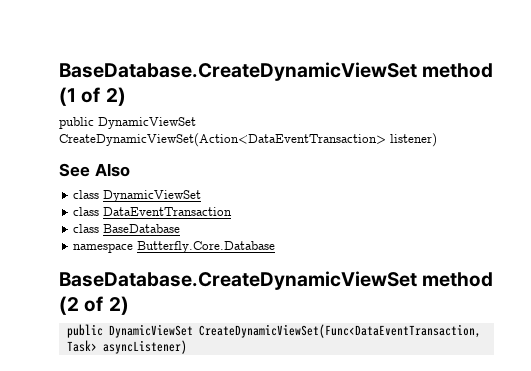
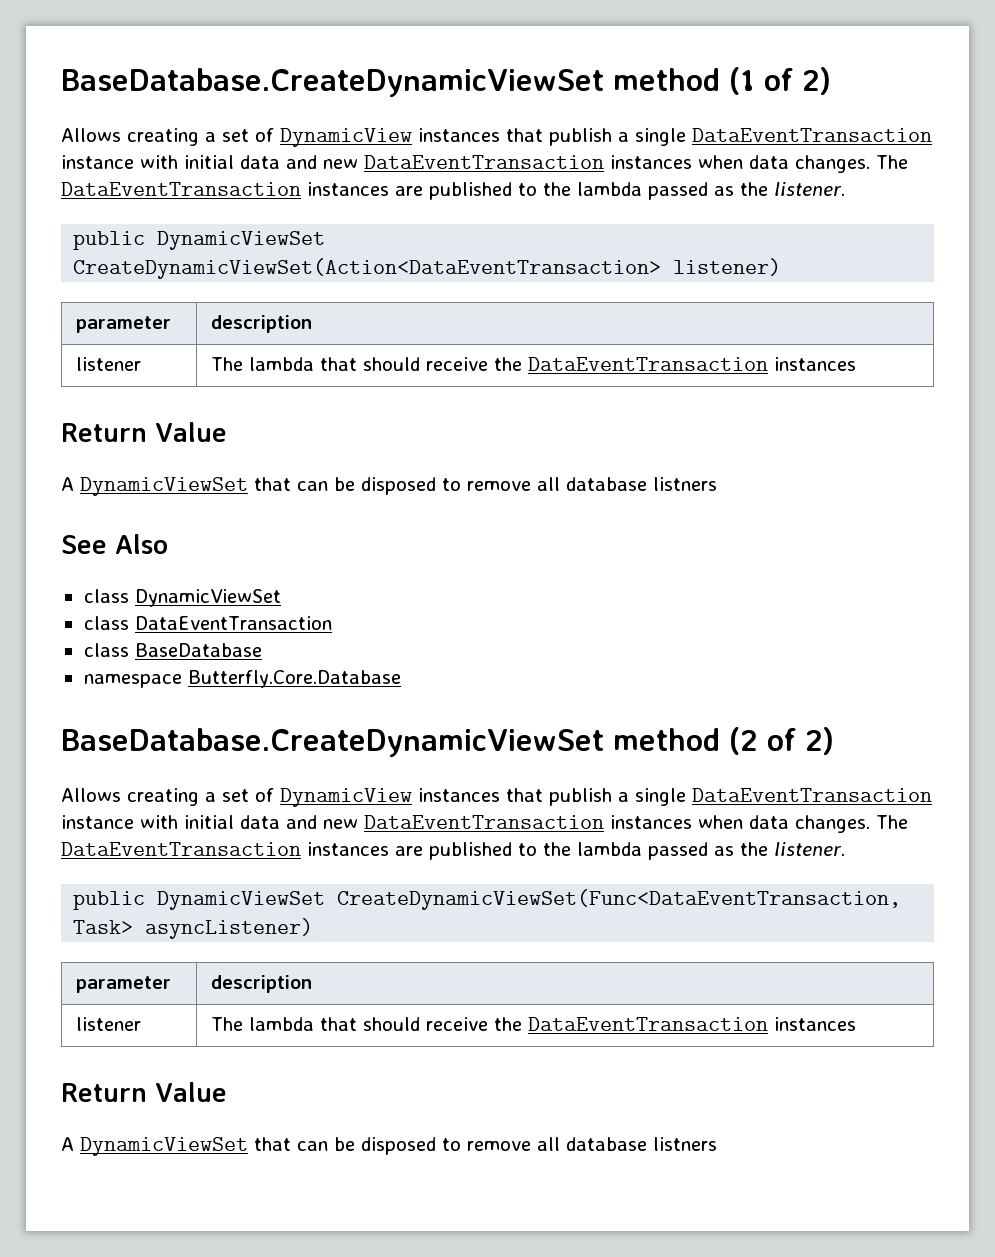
  BaseDatabase.CreateDynamicViewSet method (1 of 2)
+ Allows creating a set of DynamicView instances that publish a single DataEventTransaction instance with initial data and new DataEventTransaction instances when data changes. The DataEventTransaction instances are published to the lambda passed as the listener.
  public DynamicViewSet CreateDynamicViewSet(Action<DataEventTransaction> listener)
+ parameter | description
+ listener | The lambda that should receive the DataEventTransaction instances
+ Return Value
+ A DynamicViewSet that can be disposed to remove all database listners
  BaseDatabase.CreateDynamicViewSet method (2 of 2)
+ Allows creating a set of DynamicView instances that publish a single DataEventTransaction instance with initial data and new DataEventTransaction instances when data changes. The DataEventTransaction instances are published to the lambda passed as the listener.
  public DynamicViewSet CreateDynamicViewSet(Func<DataEventTransaction, Task> asyncListener)
+ parameter | description
+ listener | The lambda that should receive the DataEventTransaction instances
+ Return Value
+ A DynamicViewSet that can be disposed to remove all database listners

